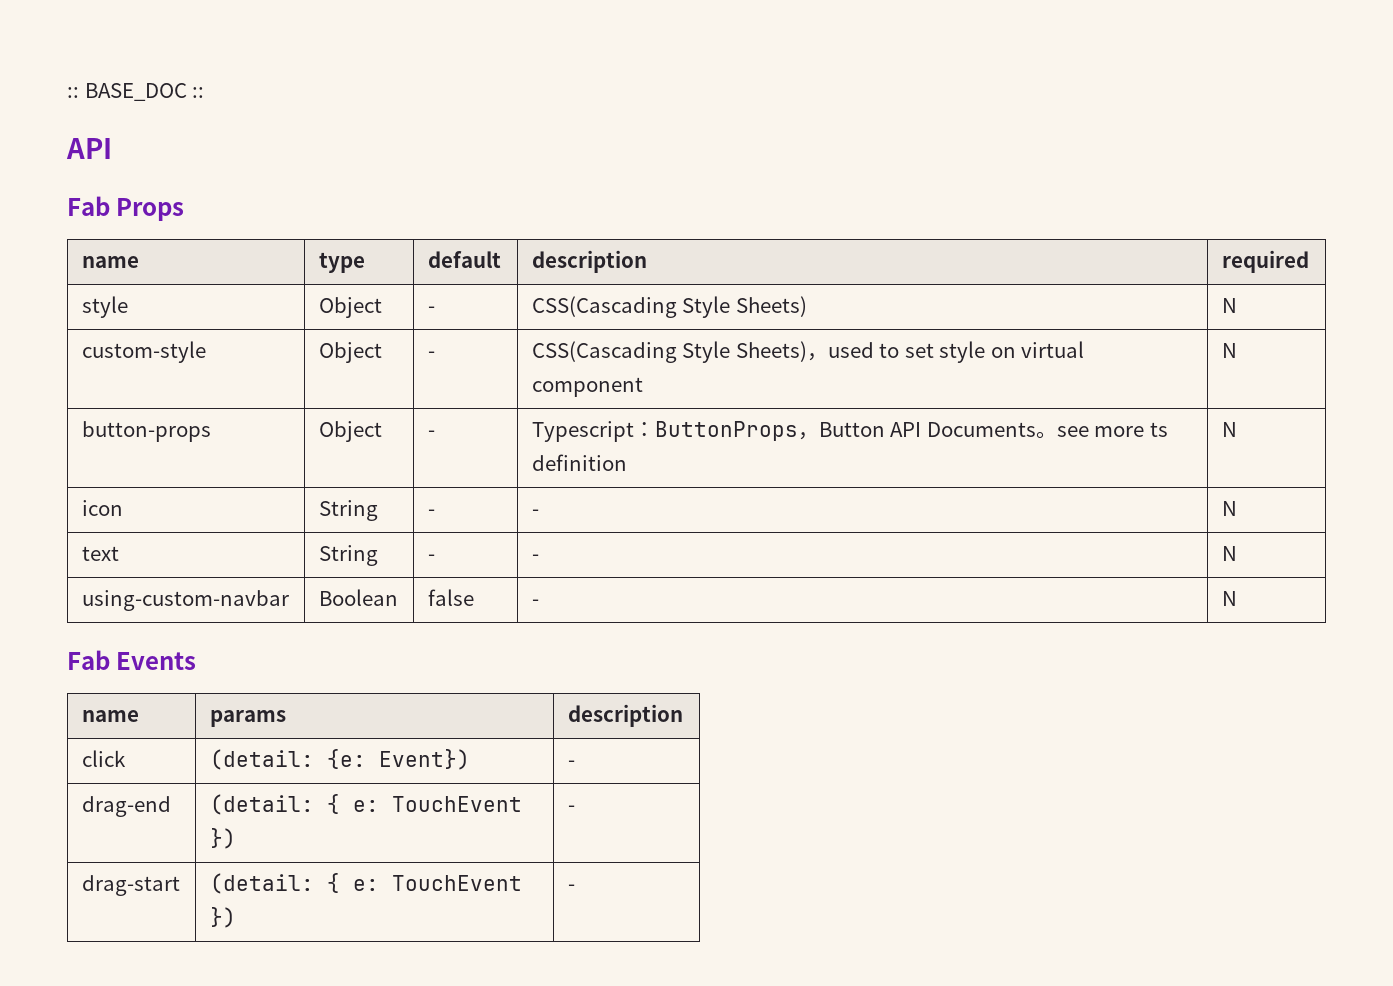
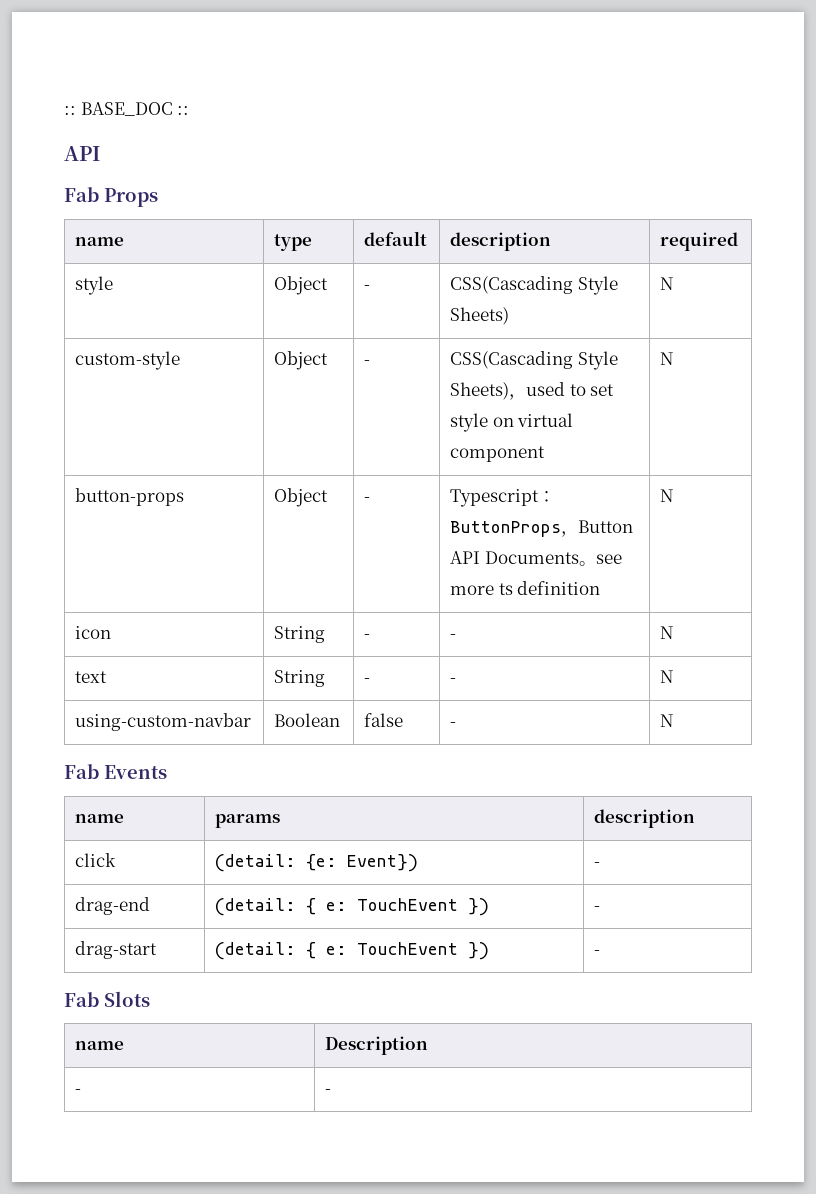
+ Fab Slots
+ name | Description
+ - | -

